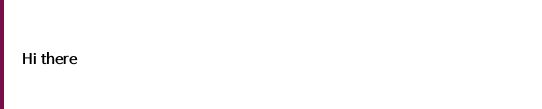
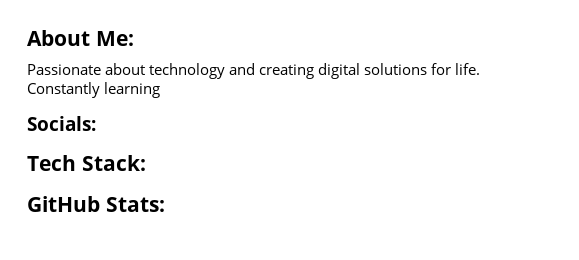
- Hi there
+ About Me:
+ Passionate about technology and creating digital solutions for life. Constantly learning
+ Socials:
+ Tech Stack:
+ GitHub Stats:

